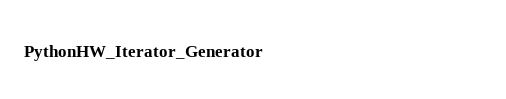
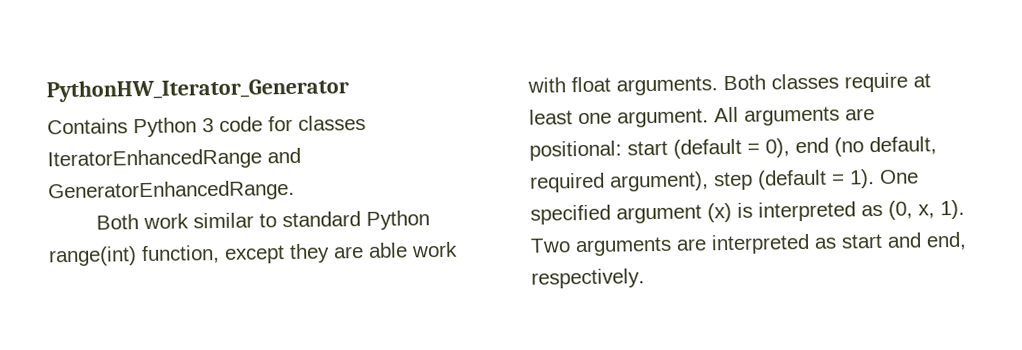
+ Contains Python 3 code for classes IteratorEnhancedRange and GeneratorEnhancedRange.
+ Both work similar to standard Python range(int) function, except they are able work with float arguments. Both classes require at least one argument. All arguments are positional: start (default = 0), end (no default, required argument), step (default = 1). One specified argument (x) is interpreted as (0, x, 1). Two arguments are interpreted as start and end, respectively.

